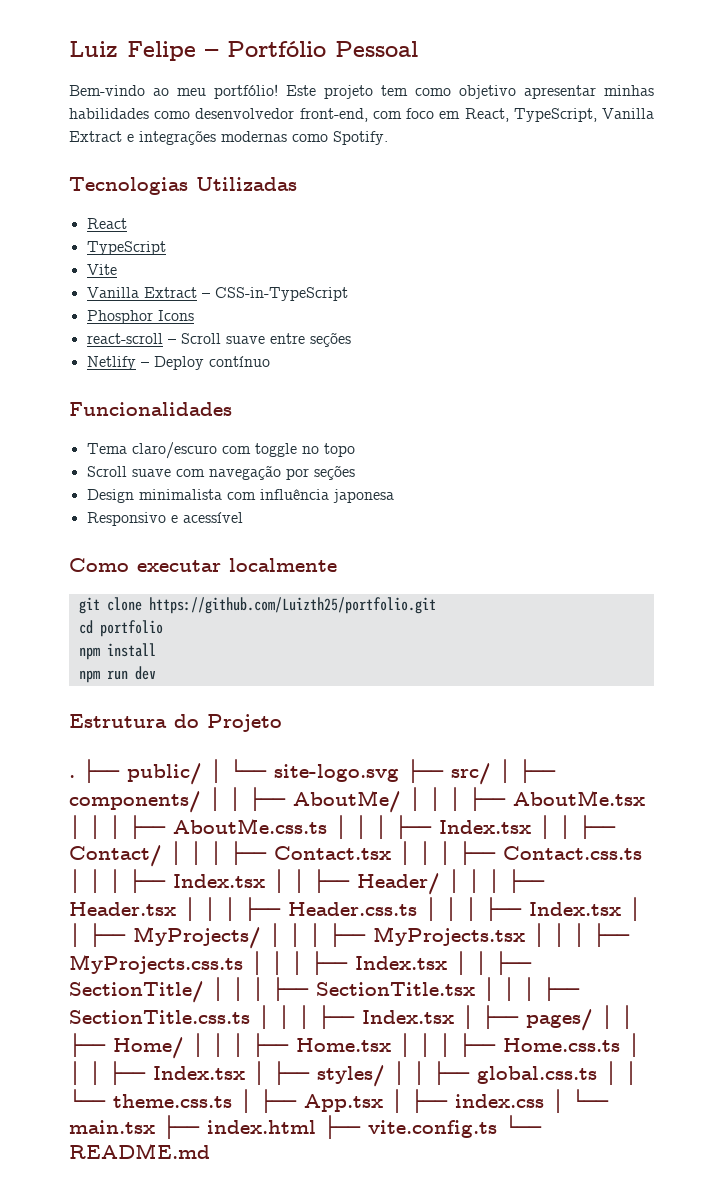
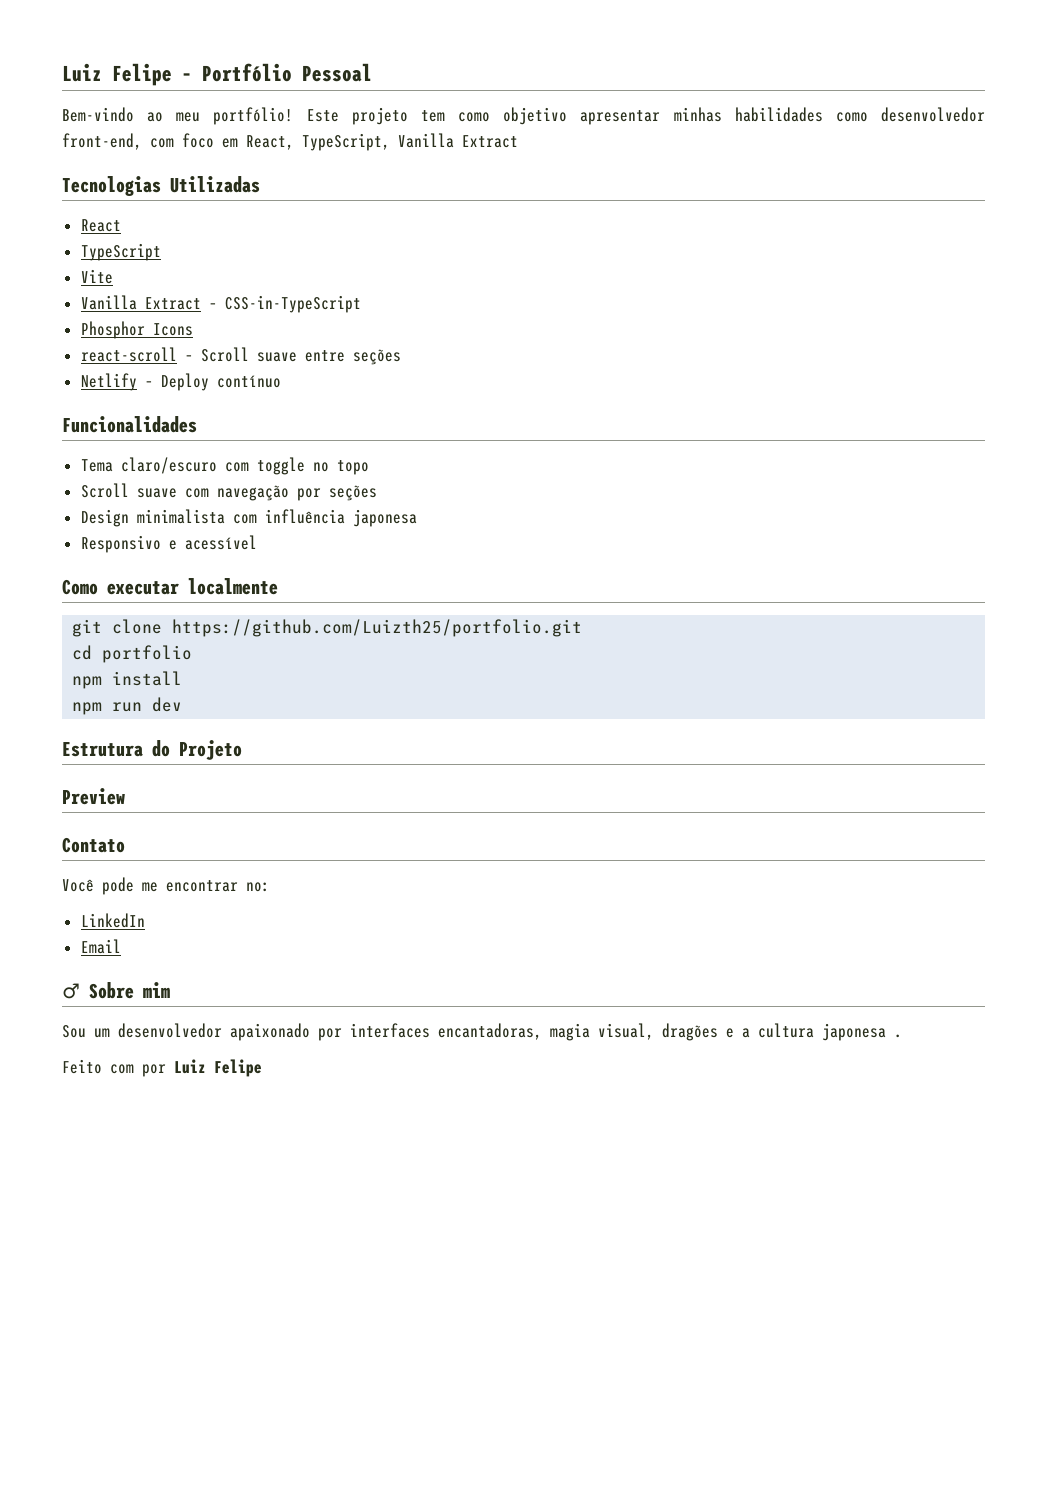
- Este projeto tem como objetivo apresentar minhas habilidades como desenvolvedor front-end, com foco em React, TypeScript, Vanilla Extract e integrações modernas como Spotify.
+ Este projeto tem como objetivo apresentar minhas habilidades como desenvolvedor front-end, com foco em React, TypeScript, Vanilla Extract
- . ├── public/ │ └── site-logo.svg ├── src/ │ ├── components/ │ │ ├── AboutMe/ │ │ │ ├── AboutMe.tsx │ │ │ ├── AboutMe.css.ts │ │ │ ├── Index.tsx │ │ ├── Contact/ │ │ │ ├── Contact.tsx │ │ │ ├── Contact.css.ts │ │ │ ├── Index.tsx │ │ ├── Header/ │ │ │ ├── Header.tsx │ │ │ ├── Header.css.ts │ │ │ ├── Index.tsx │ │ ├── MyProjects/ │ │ │ ├── MyProjects.tsx │ │ │ ├── MyProjects.css.ts │ │ │ ├── Index.tsx │ │ ├── SectionTitle/ │ │ │ ├── SectionTitle.tsx │ │ │ ├── SectionTitle.css.ts │ │ │ ├── Index.tsx │ ├── pages/ │ │ ├── Home/ │ │ │ ├── Home.tsx │ │ │ ├── Home.css.ts │ │ │ ├── Index.tsx │ ├── styles/ │ │ ├── global.css.ts │ │ └── theme.css.ts │ ├── App.tsx │ ├── index.css │ └── main.tsx ├── index.html ├── vite.config.ts └── README.md
+ Preview
+ Contato
+ Você pode me encontrar no:
+ LinkedIn
+ Email
+ ♂ Sobre mim
+ Sou um desenvolvedor apaixonado por interfaces encantadoras, magia visual, dragões e a cultura japonesa .
+ Feito com por Luiz Felipe

